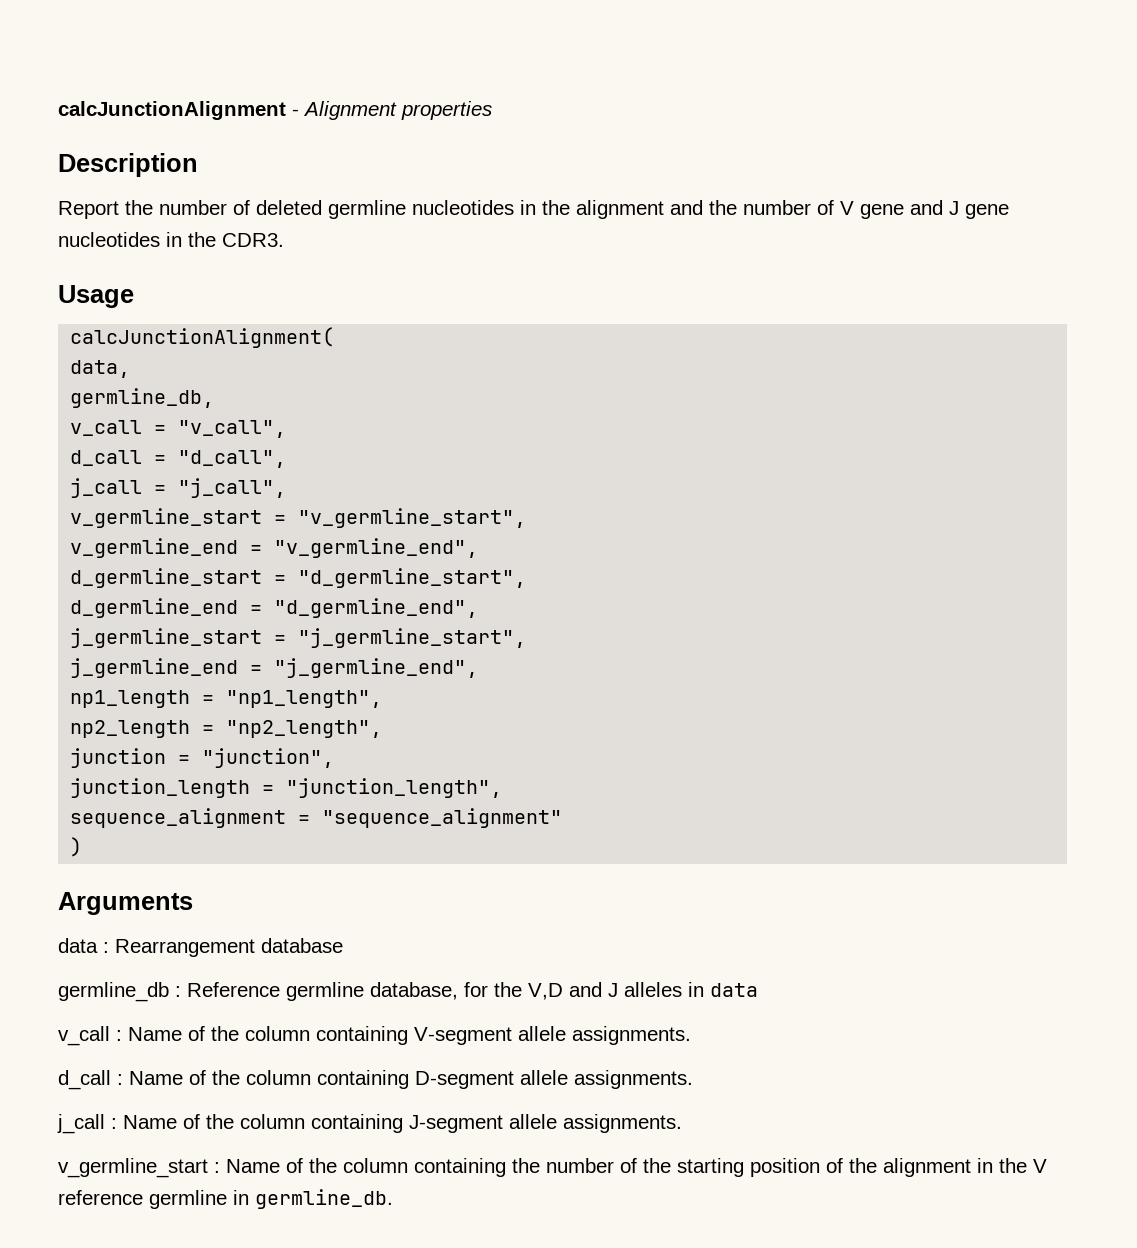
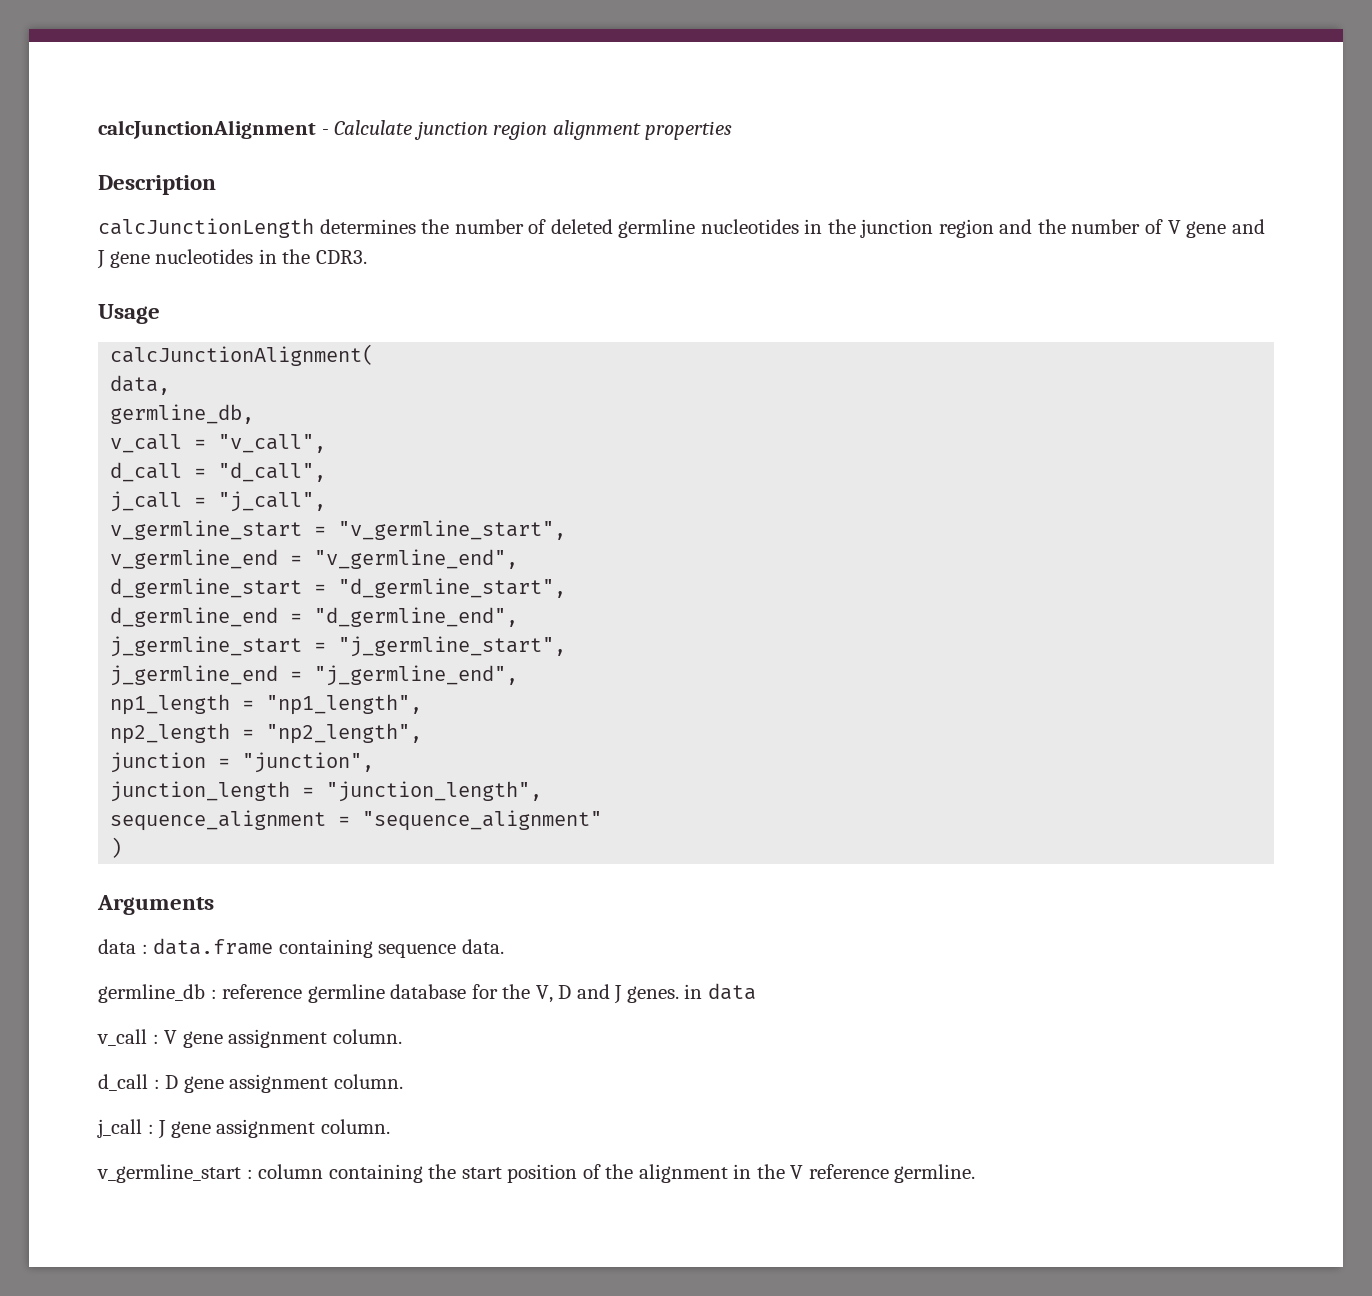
- calcJunctionAlignment - Alignment properties
+ calcJunctionAlignment - Calculate junction region alignment properties
- Report the number of deleted germline nucleotides in the alignment and the number of V gene and J gene nucleotides in the CDR3.
+ calcJunctionLength determines the number of deleted germline nucleotides in the junction region and the number of V gene and J gene nucleotides in the CDR3.
- data : Rearrangement database
- germline_db : Reference germline database, for the V,D and J alleles in data
+ data : data.frame containing sequence data.
+ germline_db : reference germline database for the V, D and J genes. in data
- v_call : Name of the column containing V-segment allele assignments.
- d_call : Name of the column containing D-segment allele assignments.
- j_call : Name of the column containing J-segment allele assignments.
- v_germline_start : Name of the column containing the number of the starting position of the alignment in the V reference germline in germline_db.
+ v_call : V gene assignment column.
+ d_call : D gene assignment column.
+ j_call : J gene assignment column.
+ v_germline_start : column containing the start position of the alignment in the V reference germline.

